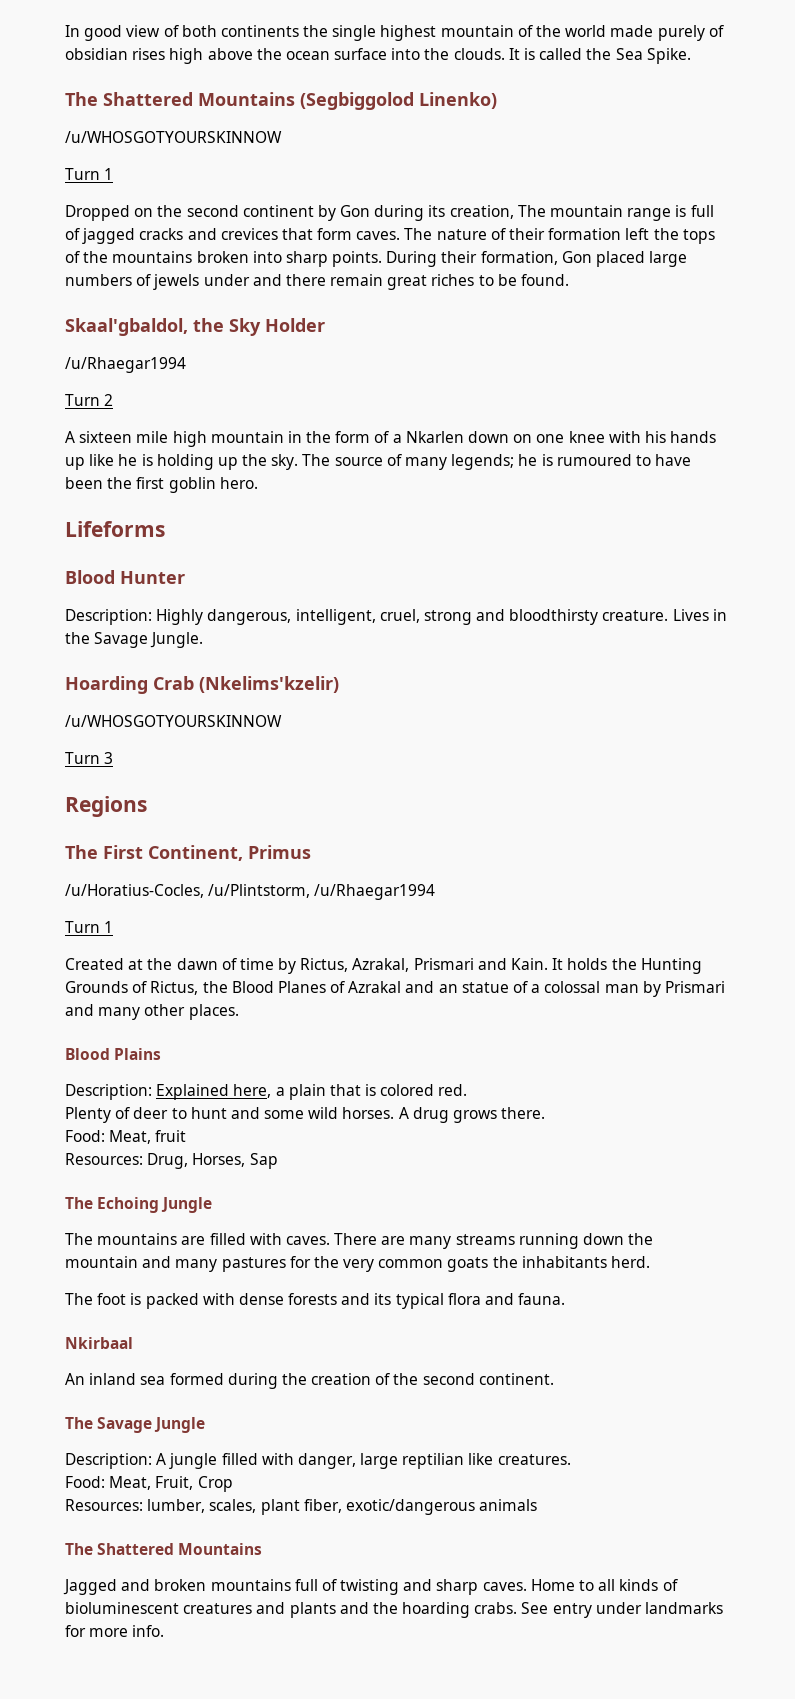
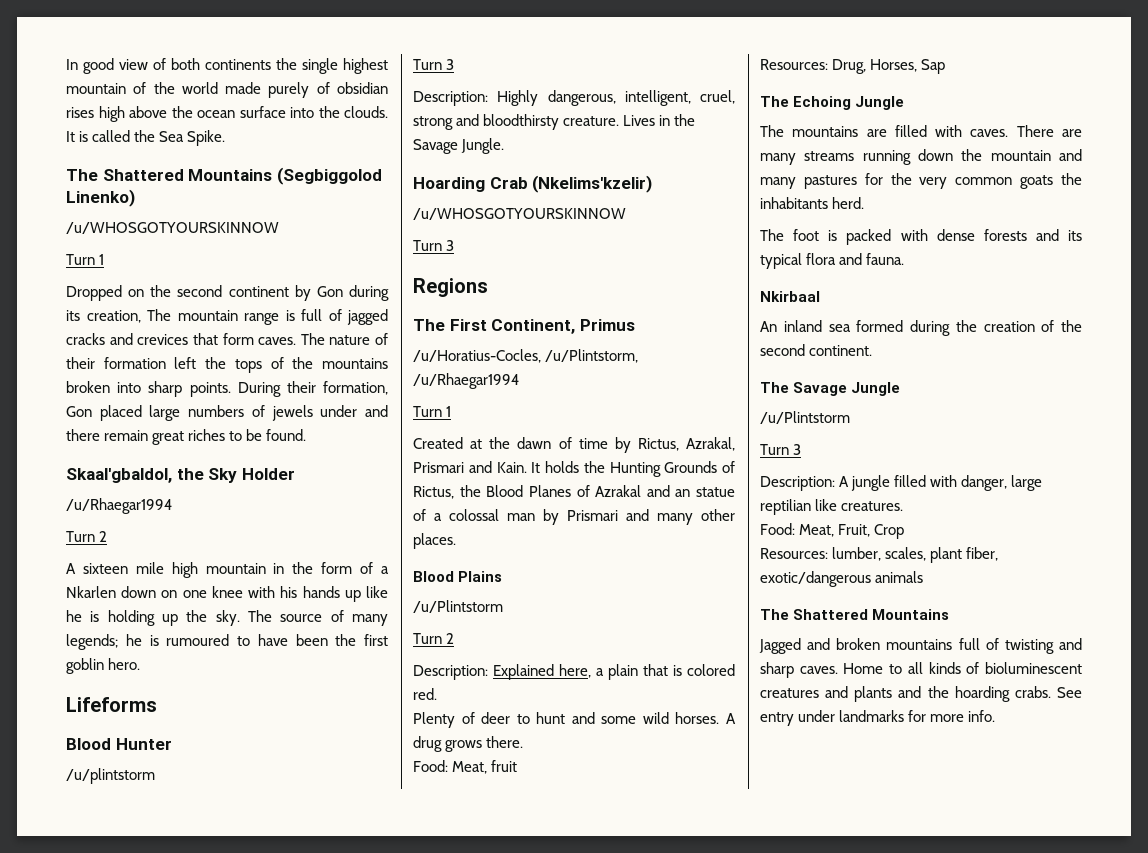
+ /u/plintstorm
+ Turn 3
  Blood Plains
+ /u/Plintstorm
+ Turn 2
  The Savage Jungle
+ /u/Plintstorm
+ Turn 3

